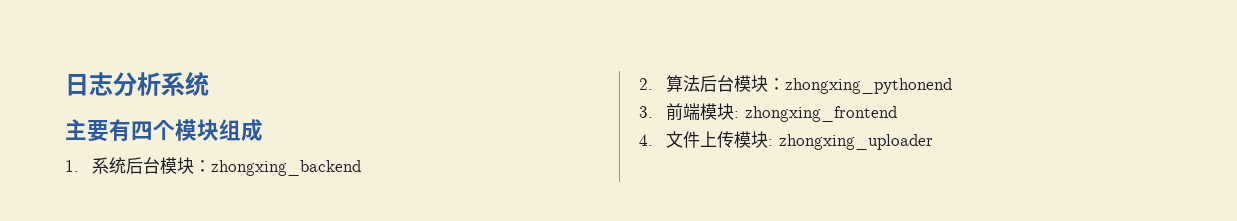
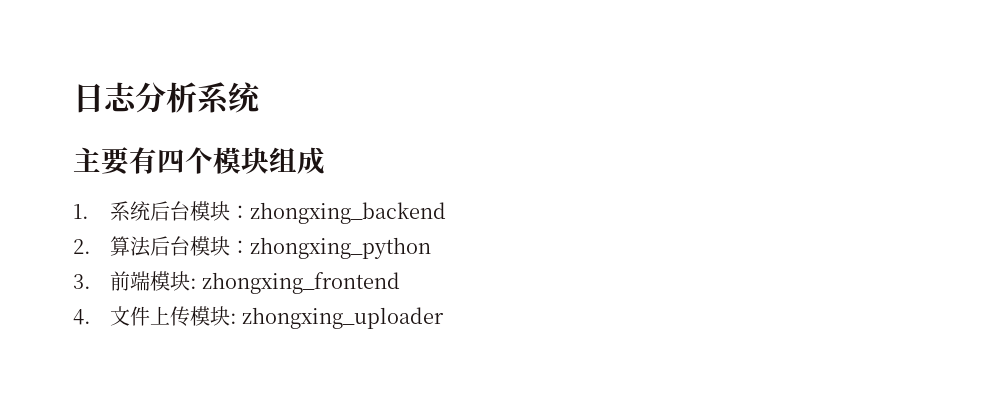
- 2.算法后台模块：zhongxing_pythonend
+ 2.算法后台模块：zhongxing_python

